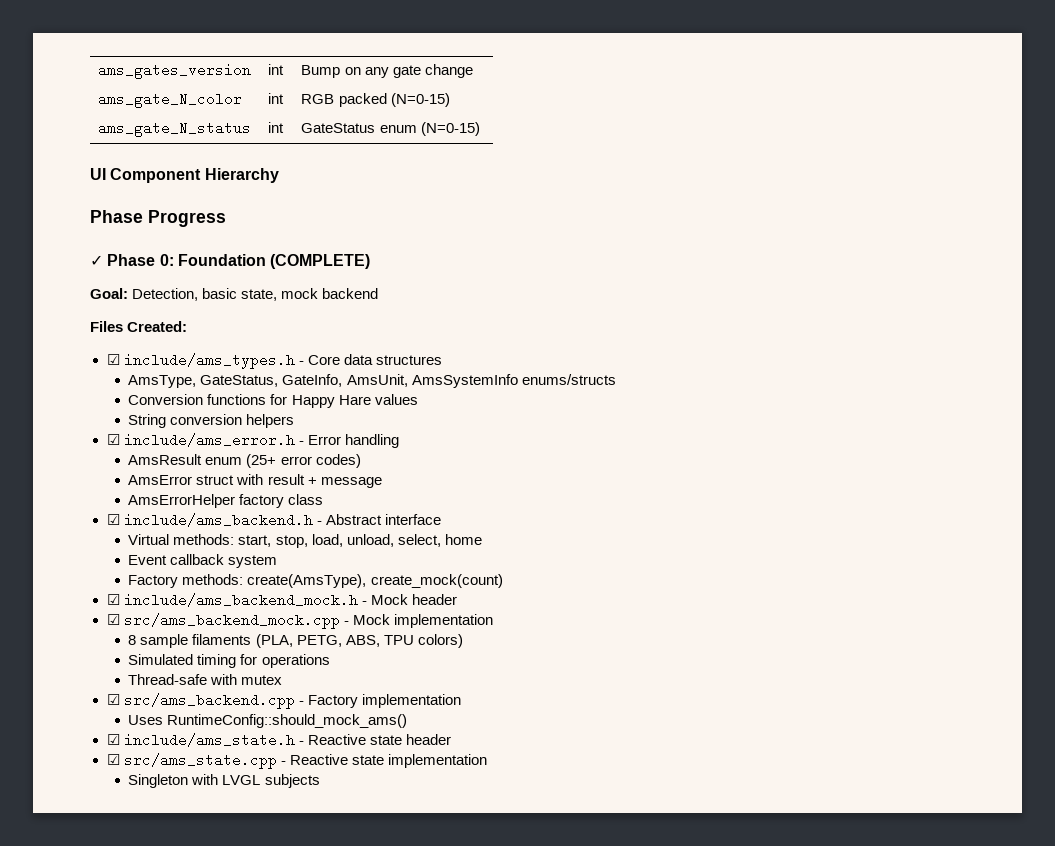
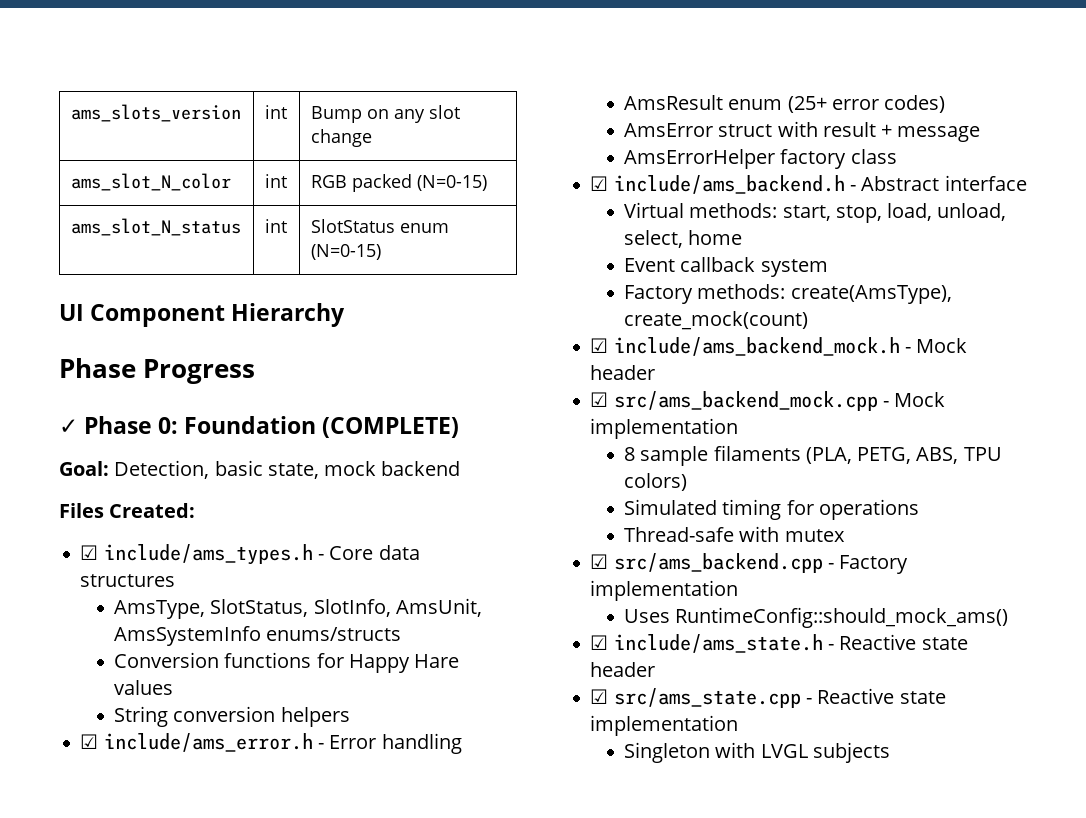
- ams_gates_version | int | Bump on any gate change
+ ams_slots_version | int | Bump on any slot change
- ams_gate_N_color | int | RGB packed (N=0-15)
+ ams_slot_N_color | int | RGB packed (N=0-15)
- ams_gate_N_status | int | GateStatus enum (N=0-15)
+ ams_slot_N_status | int | SlotStatus enum (N=0-15)
- AmsType, GateStatus, GateInfo, AmsUnit, AmsSystemInfo enums/structs
+ AmsType, SlotStatus, SlotInfo, AmsUnit, AmsSystemInfo enums/structs

